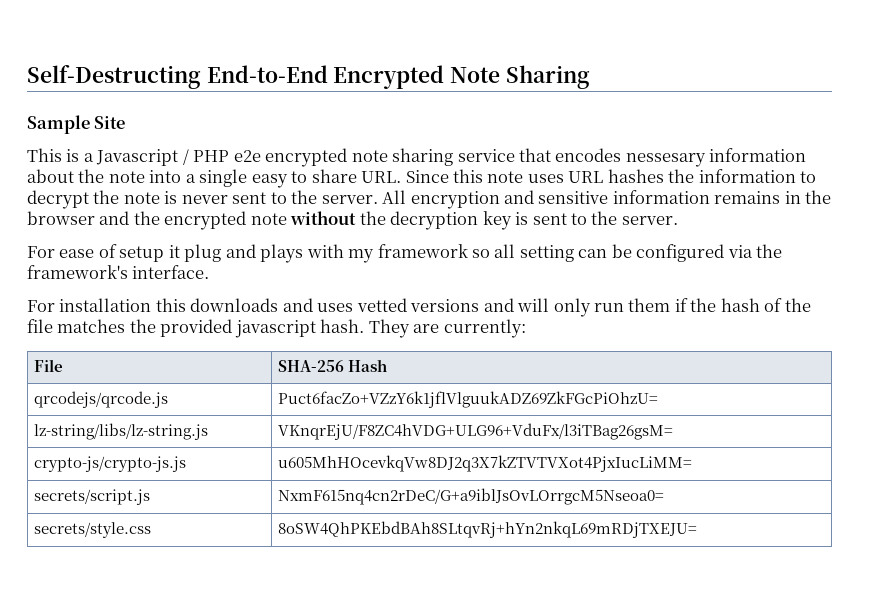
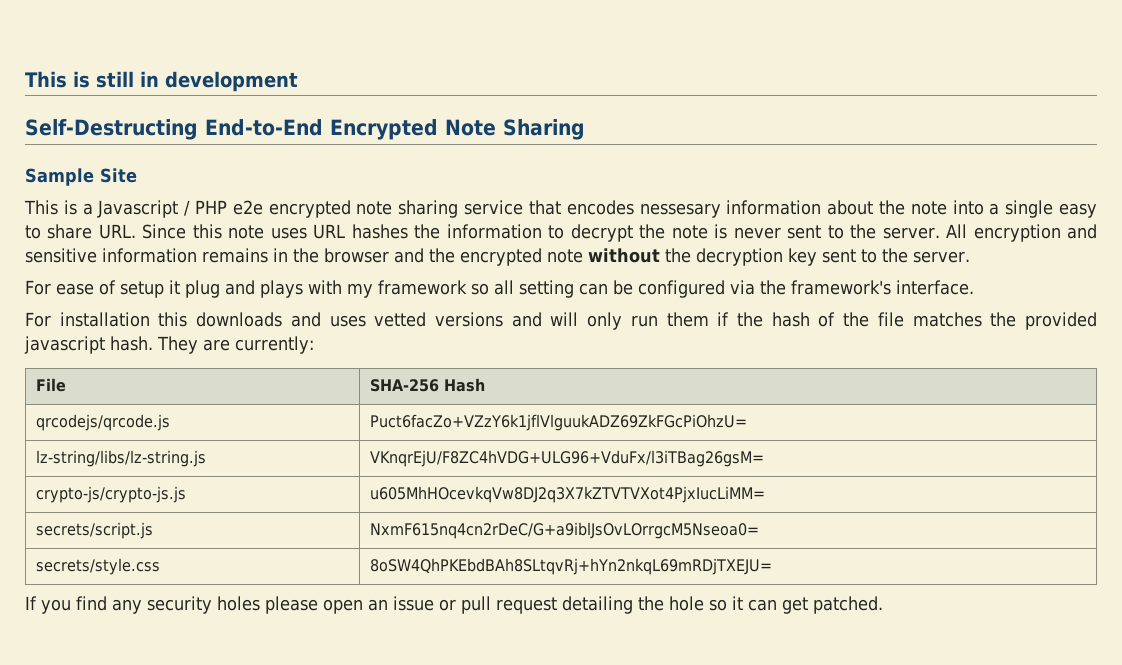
+ This is still in development
- All encryption and sensitive information remains in the browser and the encrypted note without the decryption key is sent to the server.
+ All encryption and sensitive information remains in the browser and the encrypted note without the decryption key sent to the server.
+ If you find any security holes please open an issue or pull request detailing the hole so it can get patched.

